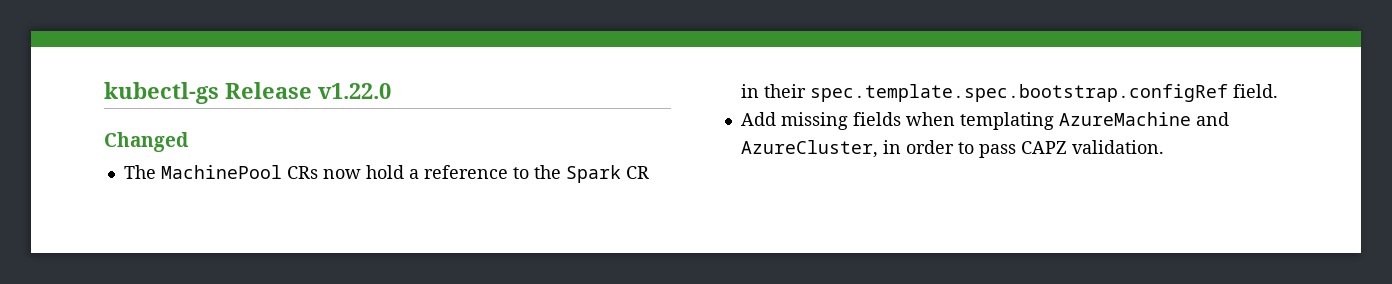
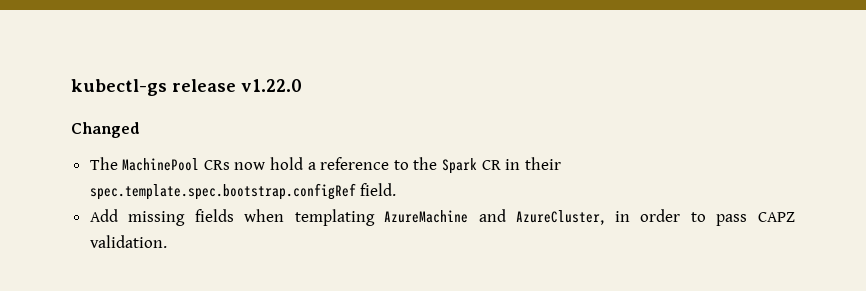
- kubectl-gs Release v1.22.0
+ kubectl-gs release v1.22.0

